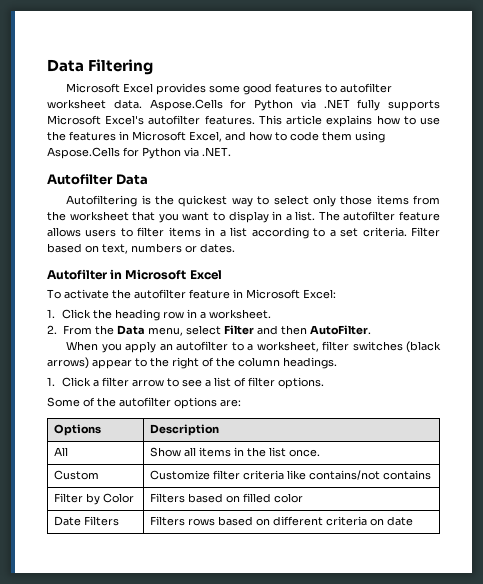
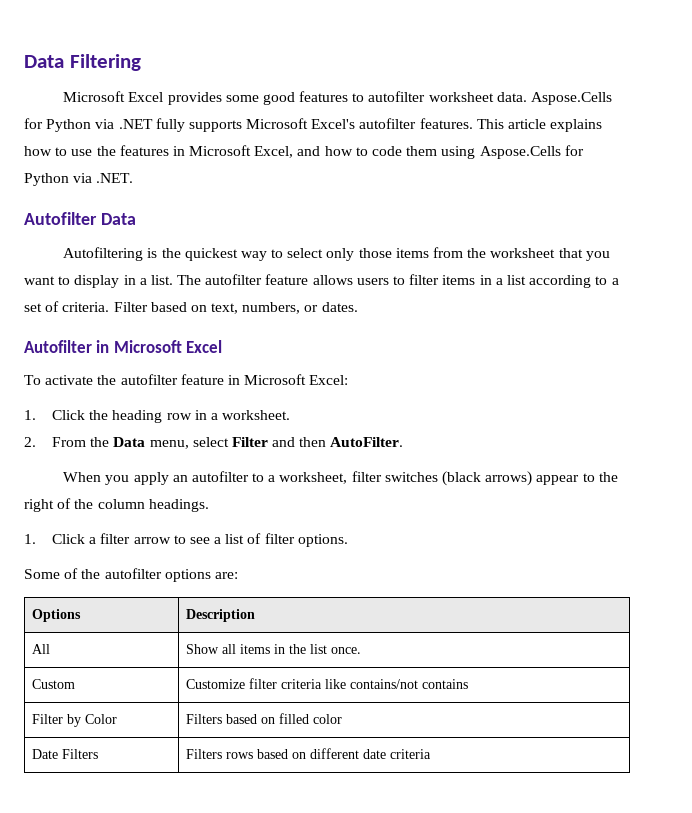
- The autofilter feature allows users to filter items in a list according to a set criteria.
+ The autofilter feature allows users to filter items in a list according to a set of criteria.
- Filter based on text, numbers or dates.
+ Filter based on text, numbers, or dates.
- Date Filters | Filters rows based on different criteria on date
+ Date Filters | Filters rows based on different date criteria

